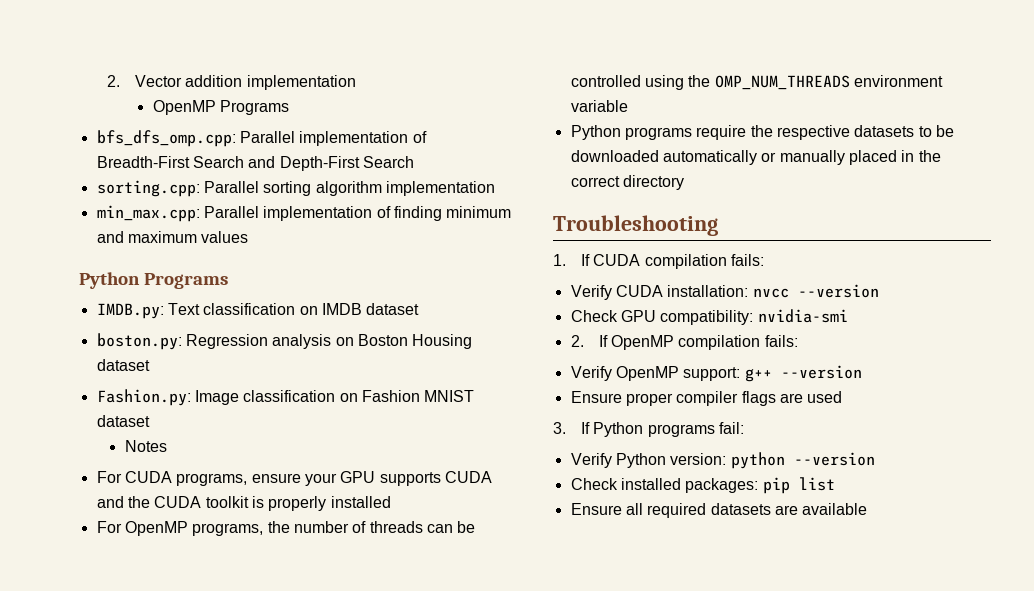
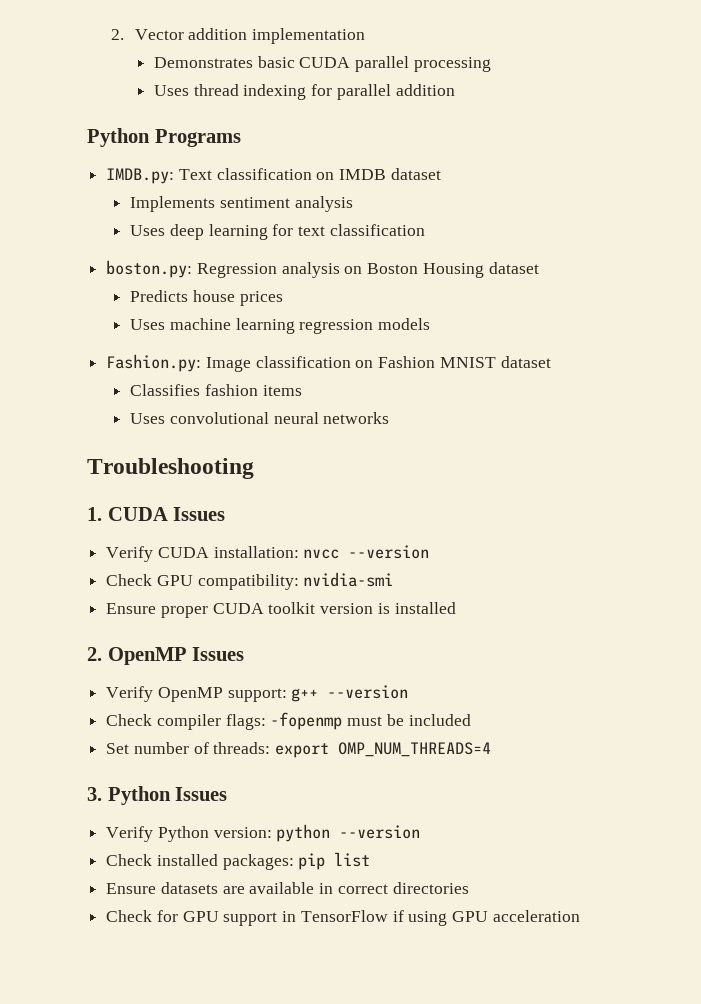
- OpenMP Programs
- bfs_dfs_omp.cpp: Parallel implementation of Breadth-First Search and Depth-First Search
- sorting.cpp: Parallel sorting algorithm implementation
- min_max.cpp: Parallel implementation of finding minimum and maximum values
+ Demonstrates basic CUDA parallel processing
+ Uses thread indexing for parallel addition
+ Implements sentiment analysis
+ Uses deep learning for text classification
+ Predicts house prices
+ Uses machine learning regression models
- Notes
- For CUDA programs, ensure your GPU supports CUDA and the CUDA toolkit is properly installed
- For OpenMP programs, the number of threads can be controlled using the OMP_NUM_THREADS environment variable
- Python programs require the respective datasets to be downloaded automatically or manually placed in the correct directory
+ Classifies fashion items
+ Uses convolutional neural networks
  Troubleshooting
- 1. If CUDA compilation fails:
+ 1. CUDA Issues
- 2. If OpenMP compilation fails:
+ Ensure proper CUDA toolkit version is installed
+ 2. OpenMP Issues
- Ensure proper compiler flags are used
- 3. If Python programs fail:
+ Check compiler flags: -fopenmp must be included
+ Set number of threads: export OMP_NUM_THREADS=4
+ 3. Python Issues
- Ensure all required datasets are available
+ Ensure datasets are available in correct directories
+ Check for GPU support in TensorFlow if using GPU acceleration

